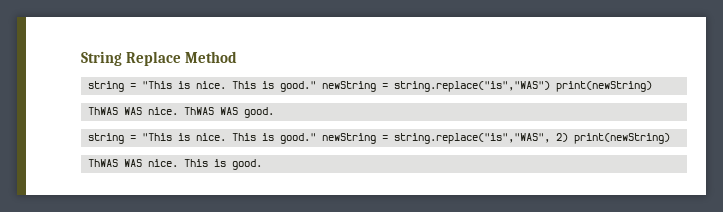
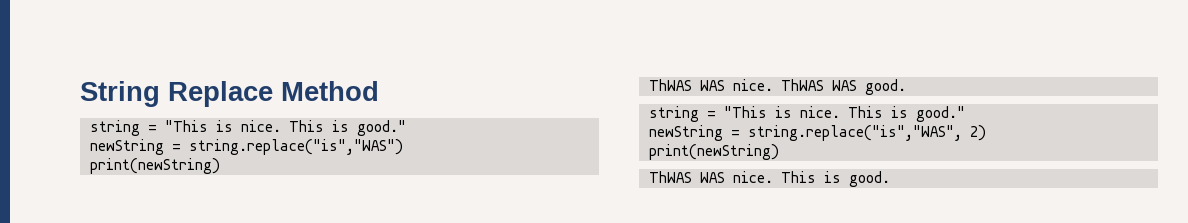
  String Replace Method
- string = "This is nice. This is good." newString = string.replace("is","WAS") print(newString)
+ string = "This is nice. This is good."
+ newString = string.replace("is","WAS")
+ print(newString)
  ThWAS WAS good.
- string = "This is nice. This is good." newString = string.replace("is","WAS", 2) print(newString)
+ string = "This is nice. This is good."
+ newString = string.replace("is","WAS", 2)
+ print(newString)

